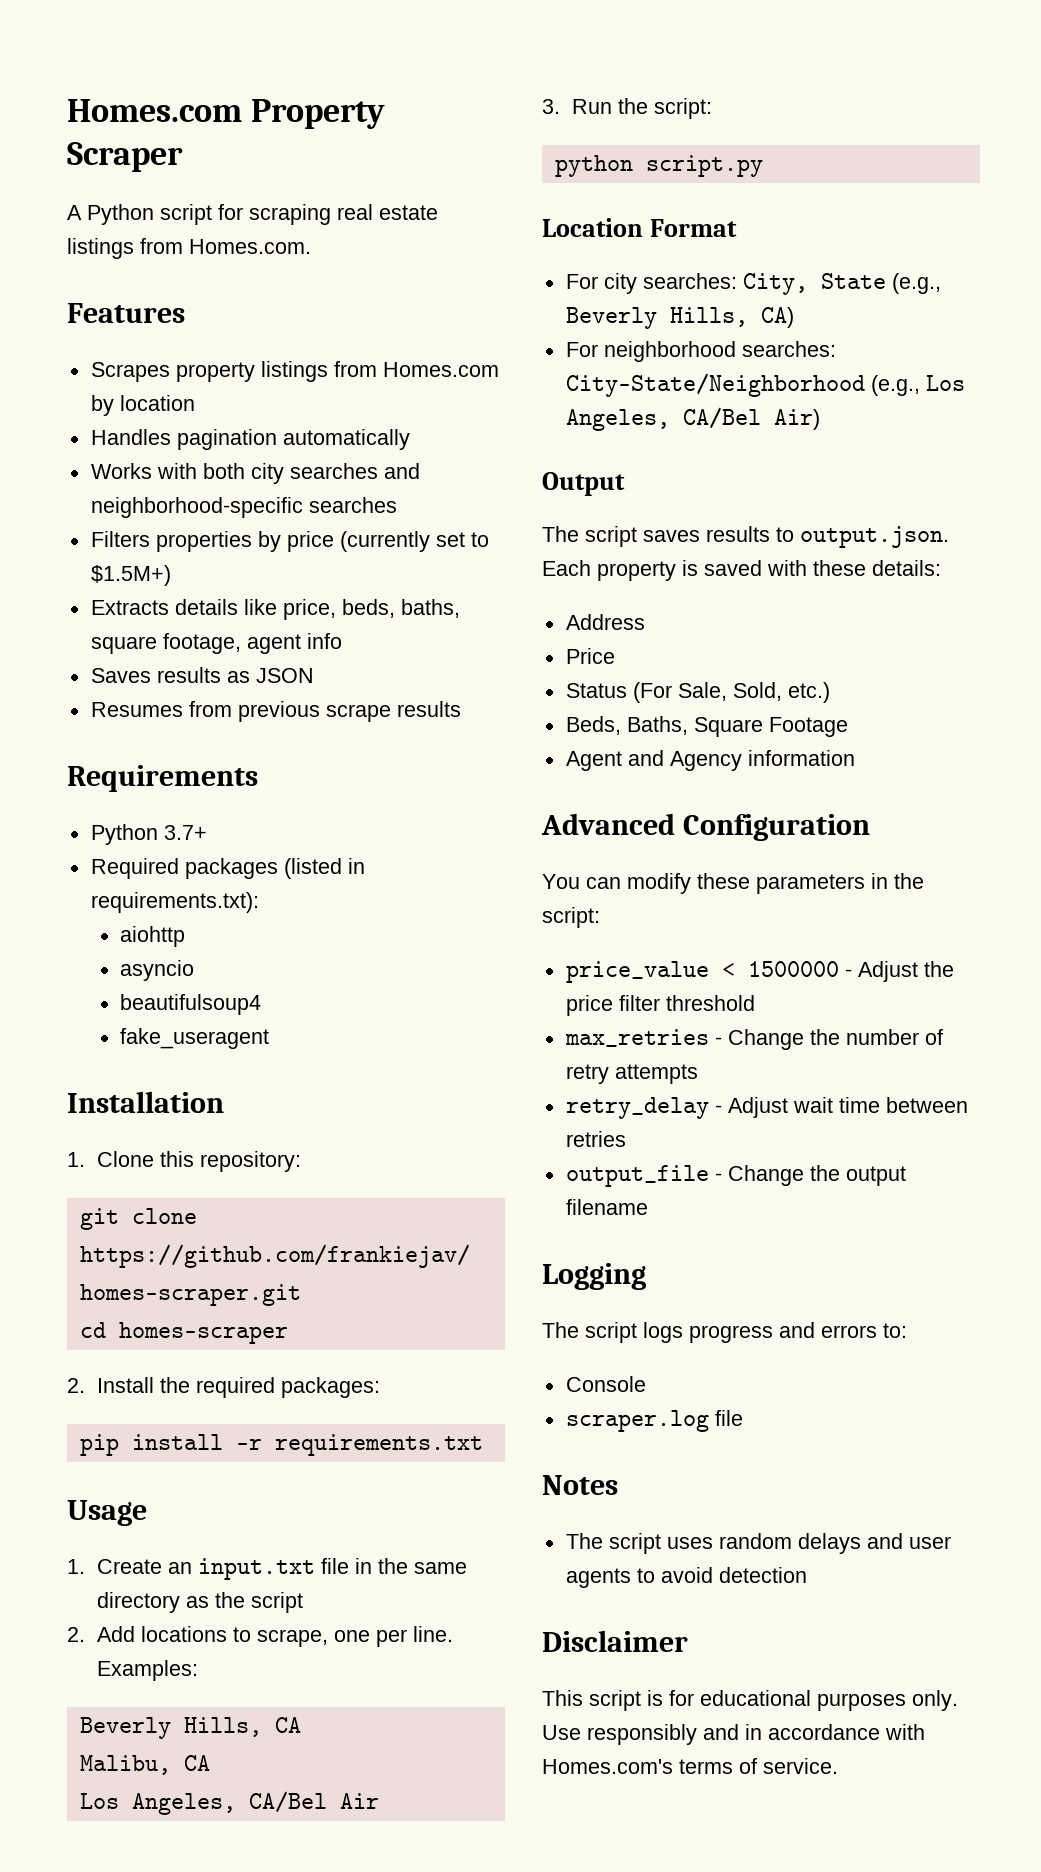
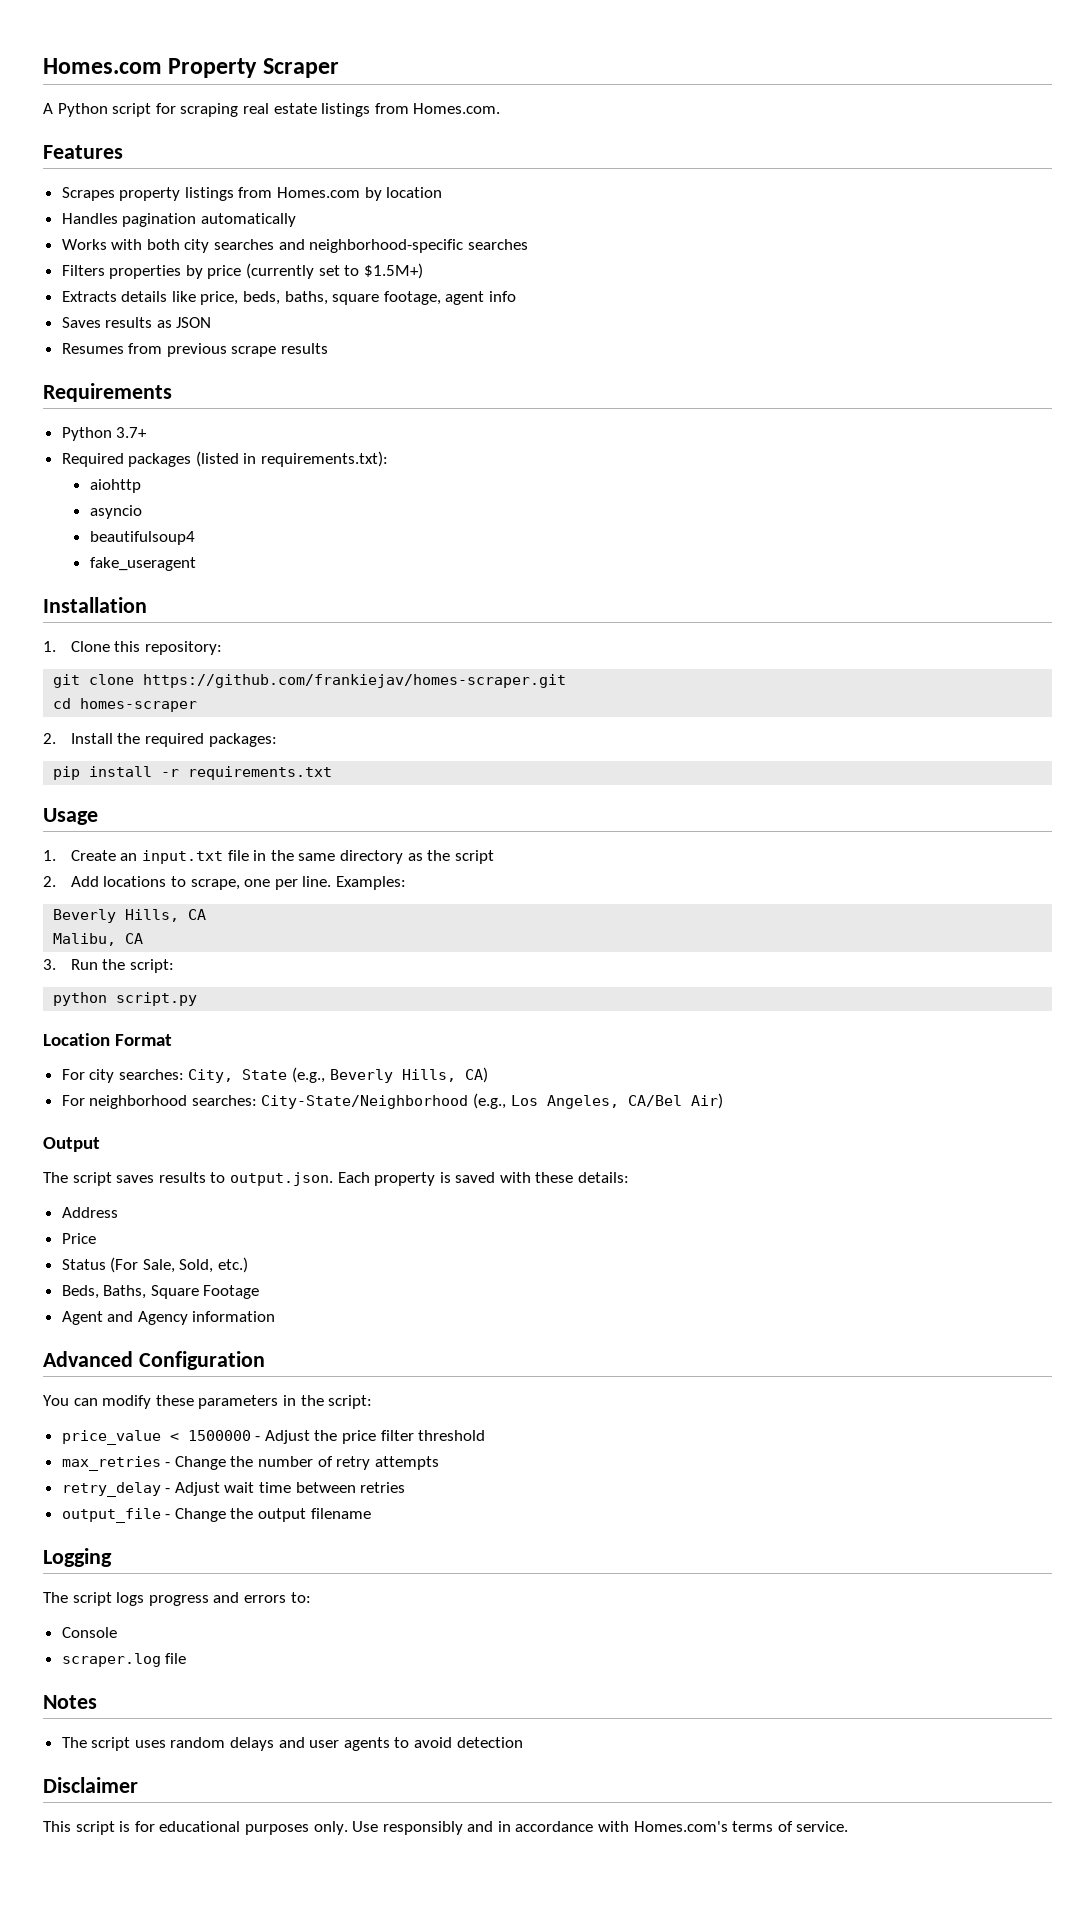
- Los Angeles, CA/Bel Air

